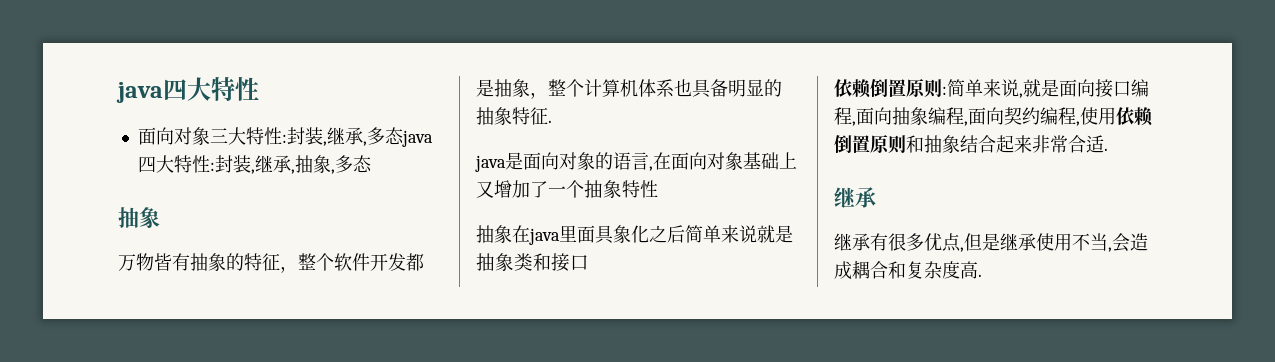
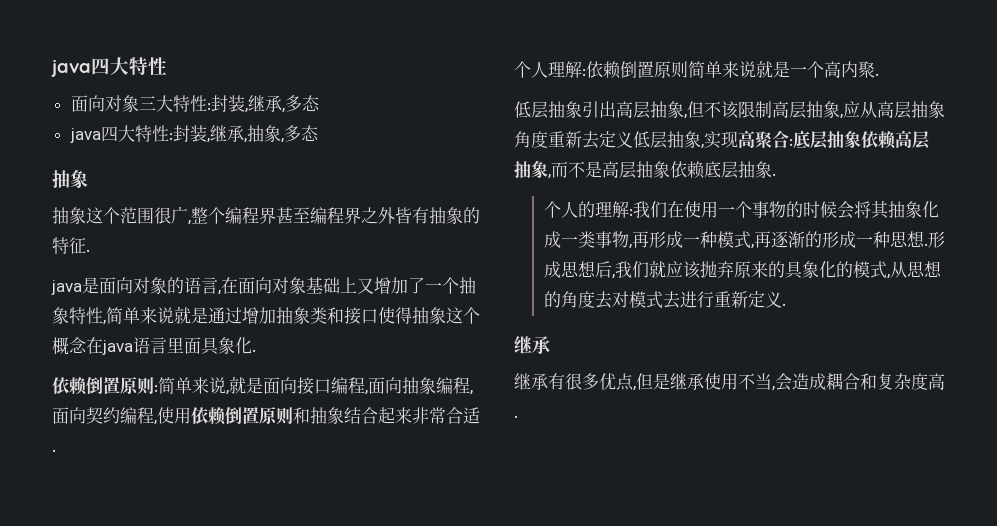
- 面向对象三大特性:封装,继承,多态java四大特性:封装,继承,抽象,多态
+ 面向对象三大特性:封装,继承,多态
+ java四大特性:封装,继承,抽象,多态
- 万物皆有抽象的特征，整个软件开发都是抽象，整个计算机体系也具备明显的抽象特征.
+ 抽象这个范围很广,整个编程界甚至编程界之外皆有抽象的特征.
- java是面向对象的语言,在面向对象基础上又增加了一个抽象特性
- 抽象在java里面具象化之后简单来说就是抽象类和接口
+ java是面向对象的语言,在面向对象基础上又增加了一个抽象特性,简单来说就是通过增加抽象类和接口使得抽象这个概念在java语言里面具象化.
+ 个人理解:依赖倒置原则简单来说就是一个高内聚.
+ 低层抽象引出高层抽象,但不该限制高层抽象,应从高层抽象角度重新去定义低层抽象,实现高聚合:底层抽象依赖高层抽象,而不是高层抽象依赖底层抽象.
+ 个人的理解:我们在使用一个事物的时候会将其抽象化成一类事物,再形成一种模式,再逐渐的形成一种思想.形成思想后,我们就应该抛弃原来的具象化的模式,从思想的角度去对模式去进行重新定义.

